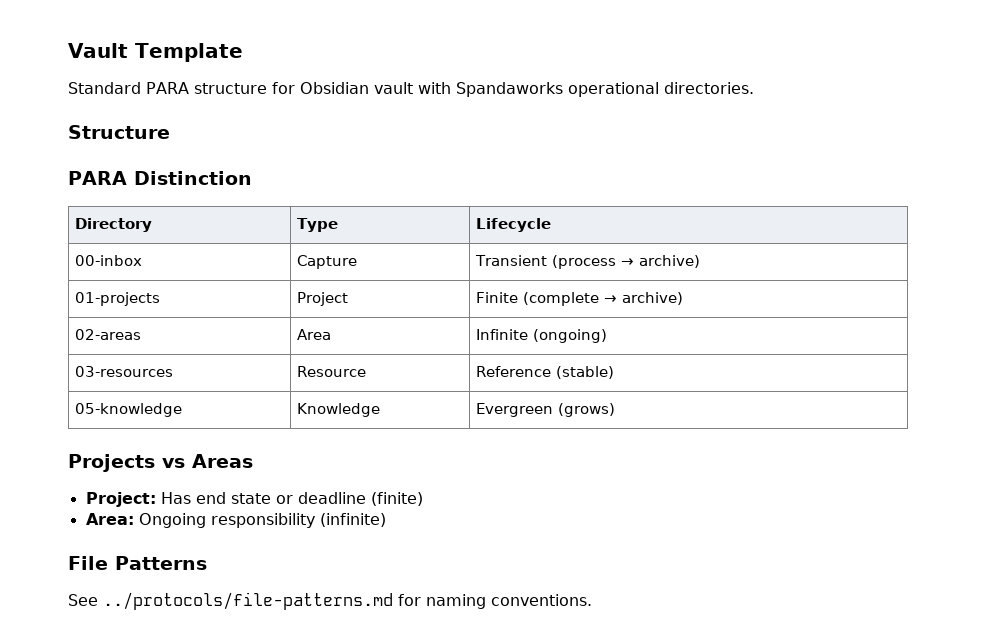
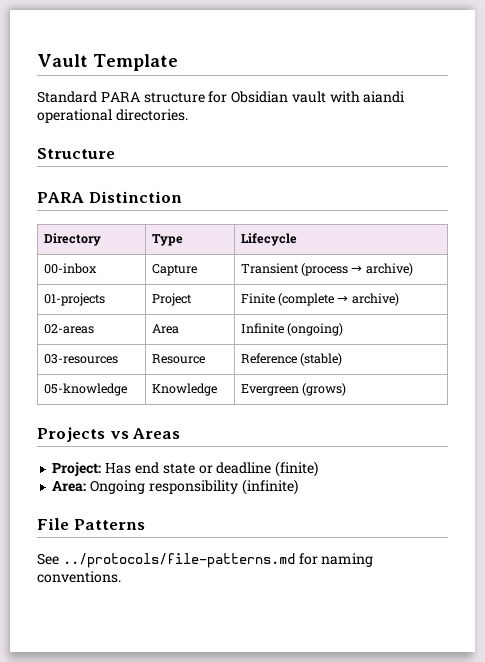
- Standard PARA structure for Obsidian vault with Spandaworks operational directories.
+ Standard PARA structure for Obsidian vault with aiandi operational directories.

